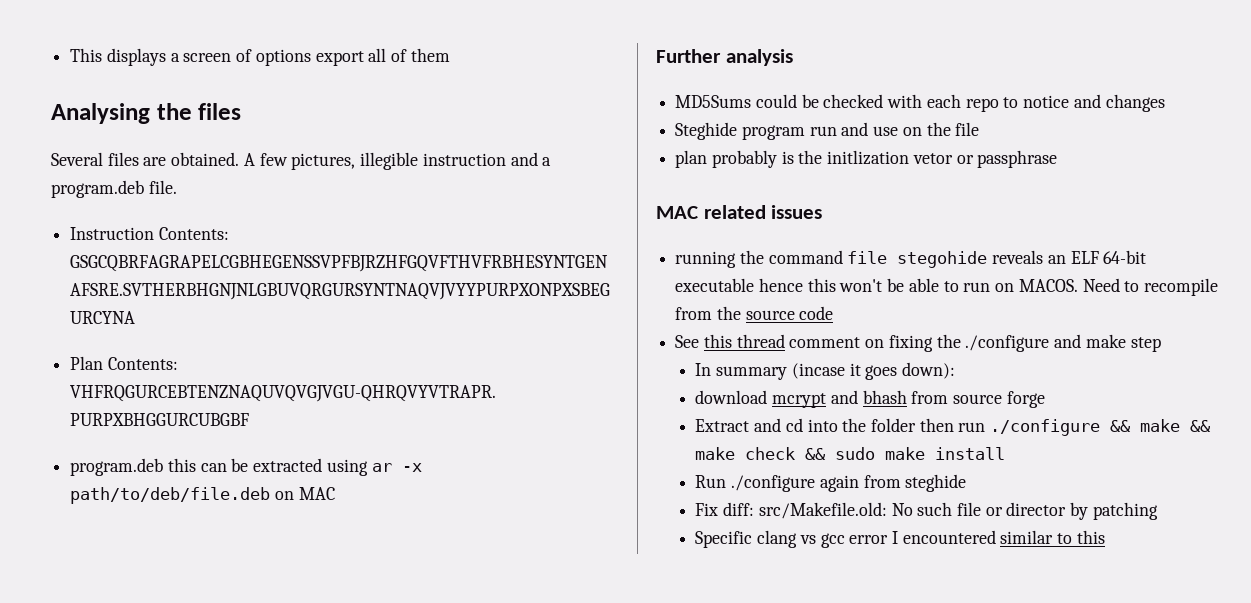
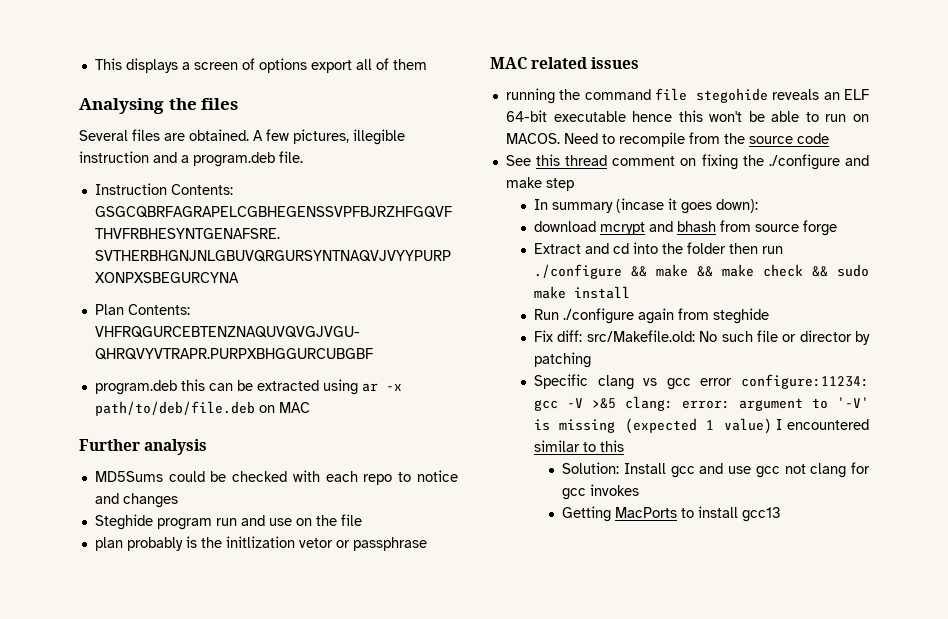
- Specific clang vs gcc error I encountered similar to this
+ Specific clang vs gcc error configure:11234: gcc -V >&5 clang: error: argument to '-V' is missing (expected 1 value) I encountered similar to this
+ Solution: Install gcc and use gcc not clang for gcc invokes
+ Getting MacPorts to install gcc13

